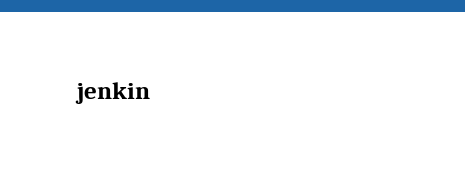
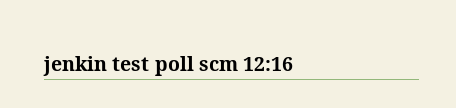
- jenkin
+ jenkin test poll scm 12:16

